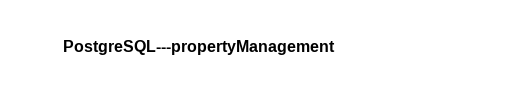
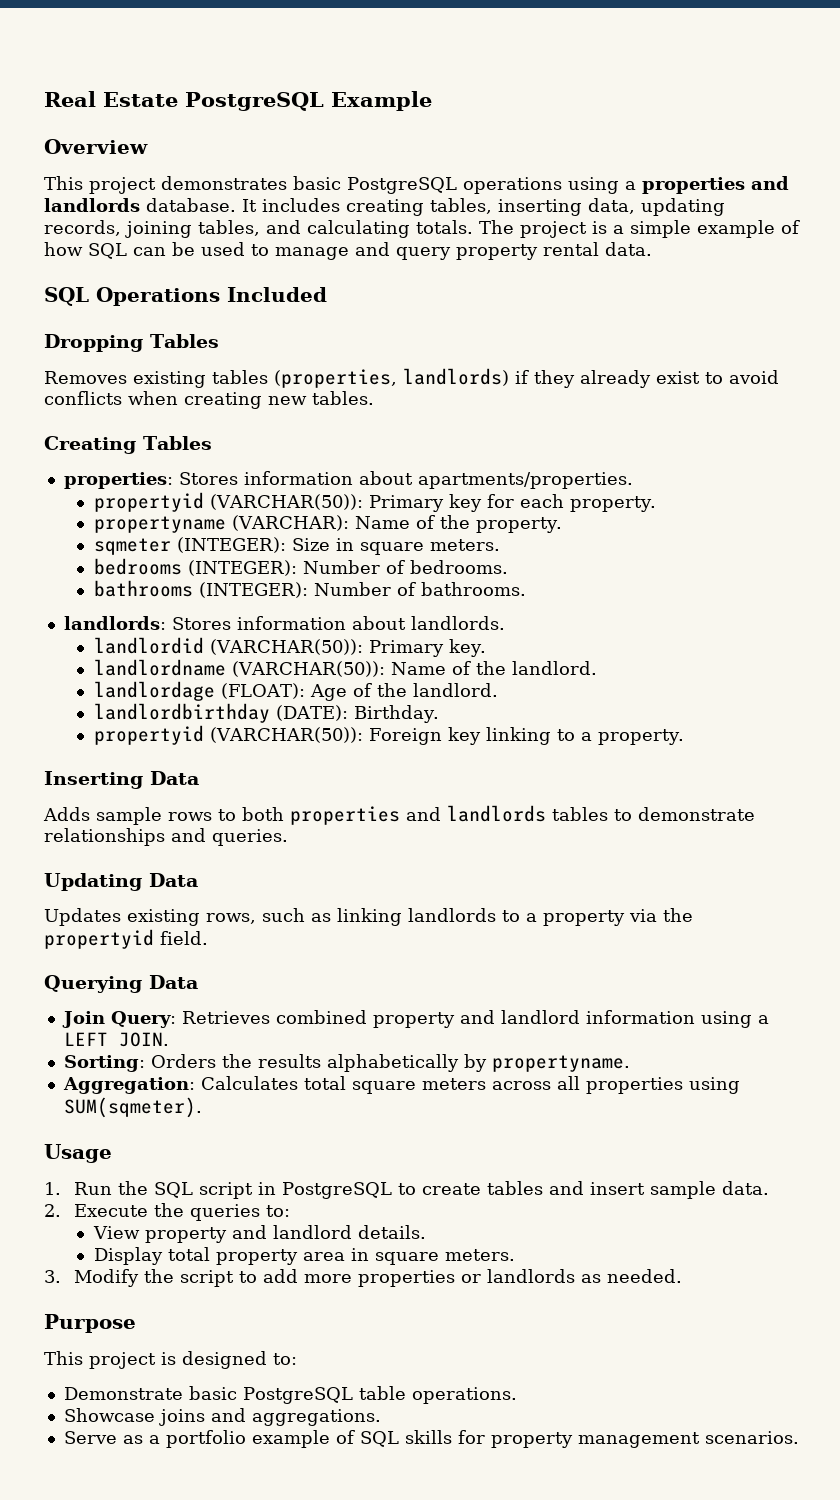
- PostgreSQL---propertyManagement
+ Real Estate PostgreSQL Example
+ Overview
+ This project demonstrates basic PostgreSQL operations using a properties and landlords database. It includes creating tables, inserting data, updating records, joining tables, and calculating totals. The project is a simple example of how SQL can be used to manage and query property rental data.
+ SQL Operations Included
+ Dropping Tables
+ Removes existing tables (properties, landlords) if they already exist to avoid conflicts when creating new tables.
+ Creating Tables
+ properties: Stores information about apartments/properties.
+ propertyid (VARCHAR(50)): Primary key for each property.
+ propertyname (VARCHAR): Name of the property.
+ sqmeter (INTEGER): Size in square meters.
+ bedrooms (INTEGER): Number of bedrooms.
+ bathrooms (INTEGER): Number of bathrooms.
+ landlords: Stores information about landlords.
+ landlordid (VARCHAR(50)): Primary key.
+ landlordname (VARCHAR(50)): Name of the landlord.
+ landlordage (FLOAT): Age of the landlord.
+ landlordbirthday (DATE): Birthday.
+ propertyid (VARCHAR(50)): Foreign key linking to a property.
+ Inserting Data
+ Adds sample rows to both properties and landlords tables to demonstrate relationships and queries.
+ Updating Data
+ Updates existing rows, such as linking landlords to a property via the propertyid field.
+ Querying Data
+ Join Query: Retrieves combined property and landlord information using a LEFT JOIN.
+ Sorting: Orders the results alphabetically by propertyname.
+ Aggregation: Calculates total square meters across all properties using SUM(sqmeter).
+ Usage
+ 1. Run the SQL script in PostgreSQL to create tables and insert sample data.
+ 2. Execute the queries to:
+ View property and landlord details.
+ Display total property area in square meters.
+ 3. Modify the script to add more properties or landlords as needed.
+ Purpose
+ This project is designed to:
+ Demonstrate basic PostgreSQL table operations.
+ Showcase joins and aggregations.
+ Serve as a portfolio example of SQL skills for property management scenarios.

